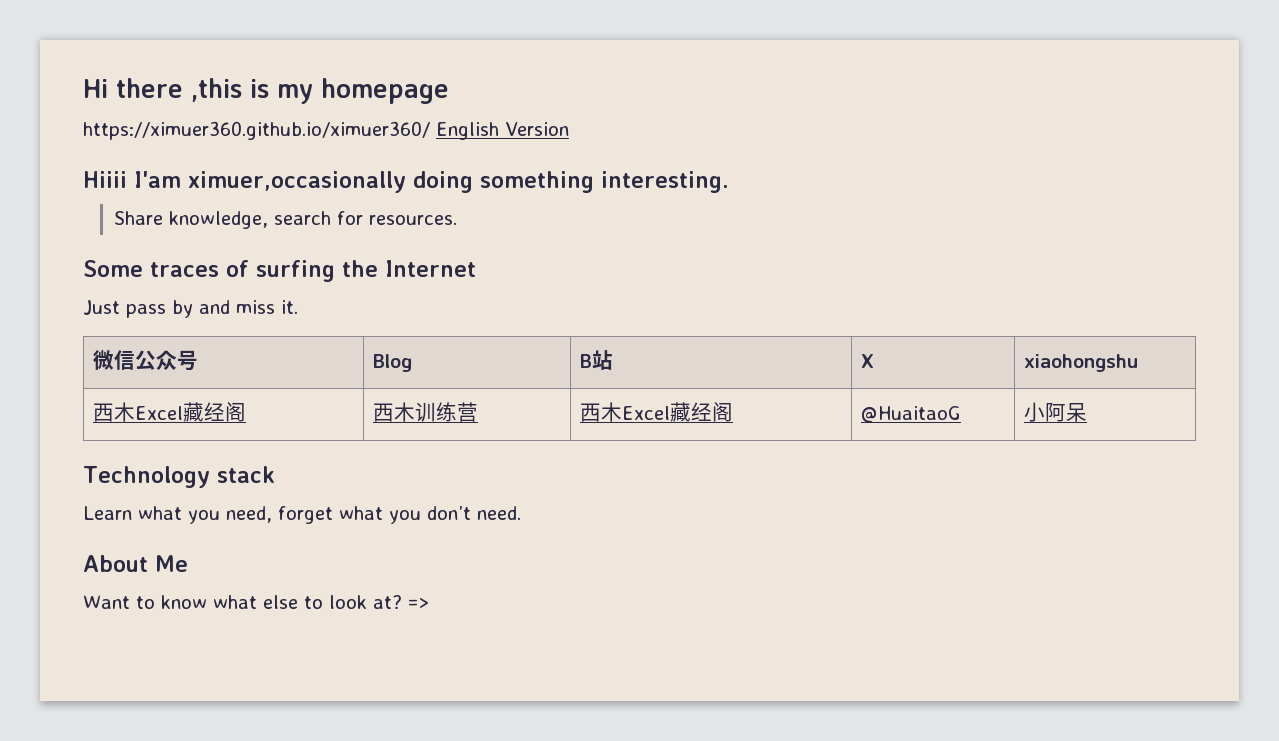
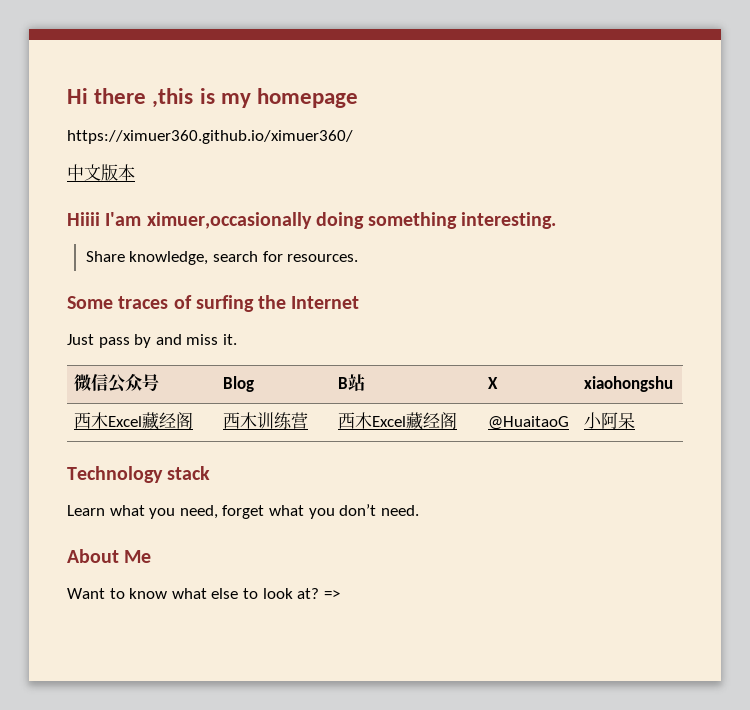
- https://ximuer360.github.io/ximuer360/ English Version
+ https://ximuer360.github.io/ximuer360/
+ 中文版本

